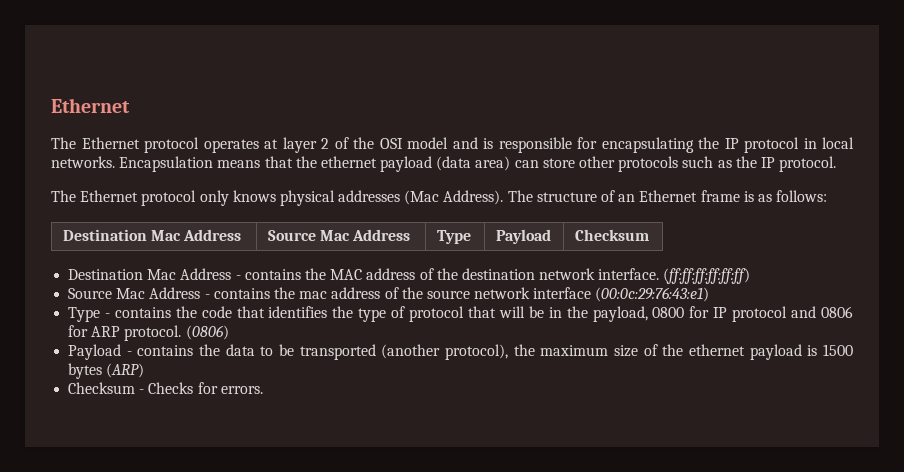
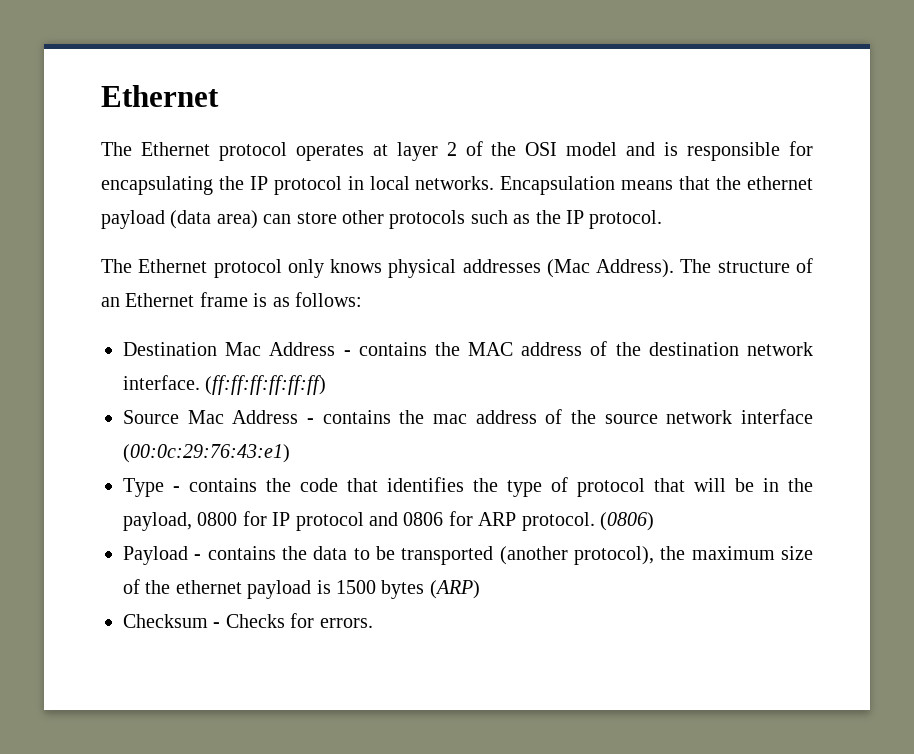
- Destination Mac Address | Source Mac Address | Type | Payload | Checksum

